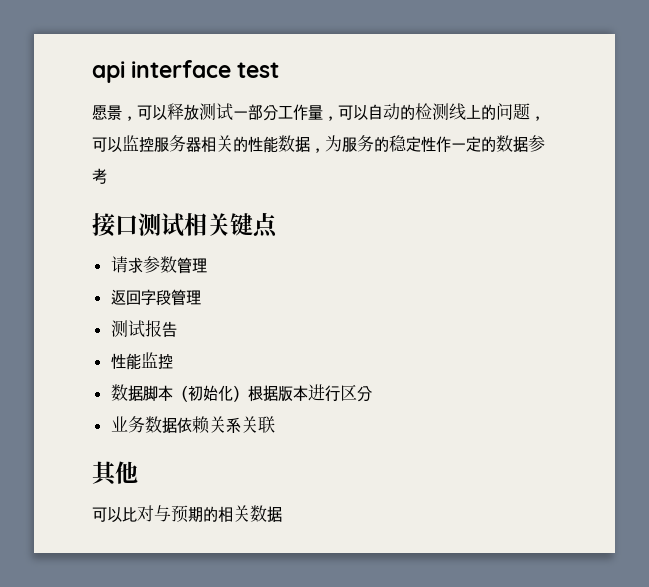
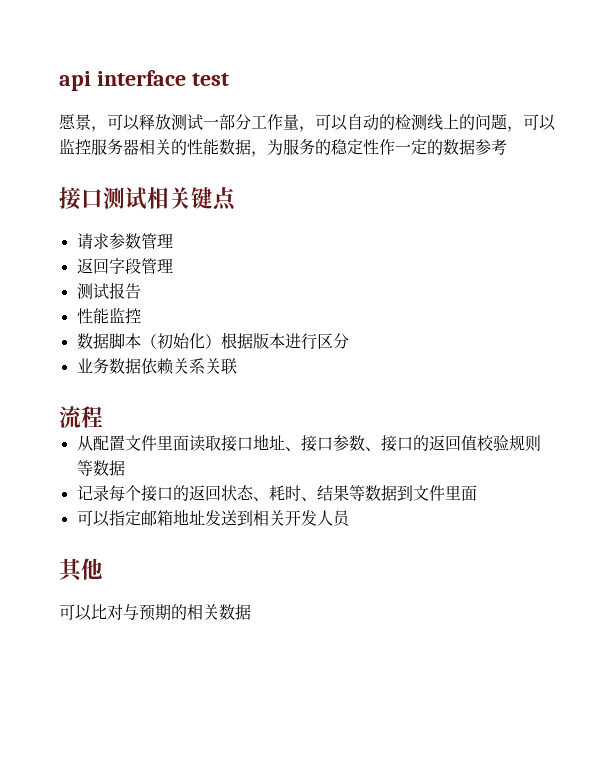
+ 流程
+ 从配置文件里面读取接口地址、接口参数、接口的返回值校验规则等数据
+ 记录每个接口的返回状态、耗时、结果等数据到文件里面
+ 可以指定邮箱地址发送到相关开发人员

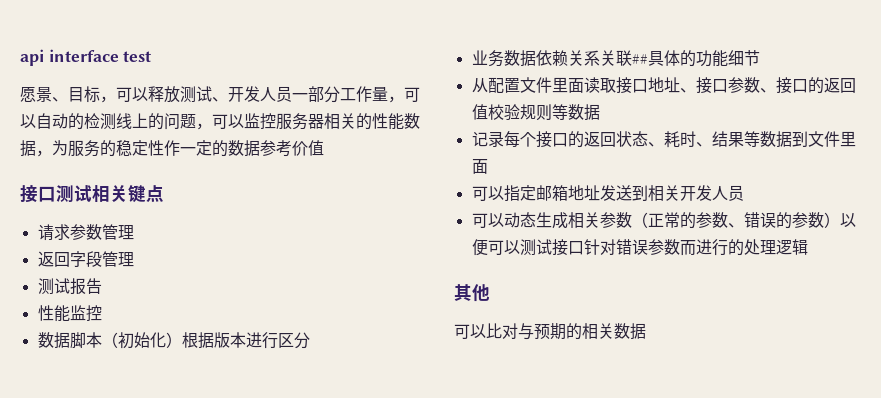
- 愿景，可以释放测试一部分工作量，可以自动的检测线上的问题，可以监控服务器相关的性能数据，为服务的稳定性作一定的数据参考
+ 愿景、目标，可以释放测试、开发人员一部分工作量，可以自动的检测线上的问题，可以监控服务器相关的性能数据，为服务的稳定性作一定的数据参考价值
- 业务数据依赖关系关联
- 流程
+ 业务数据依赖关系关联##具体的功能细节
+ 可以动态生成相关参数（正常的参数、错误的参数）以便可以测试接口针对错误参数而进行的处理逻辑

